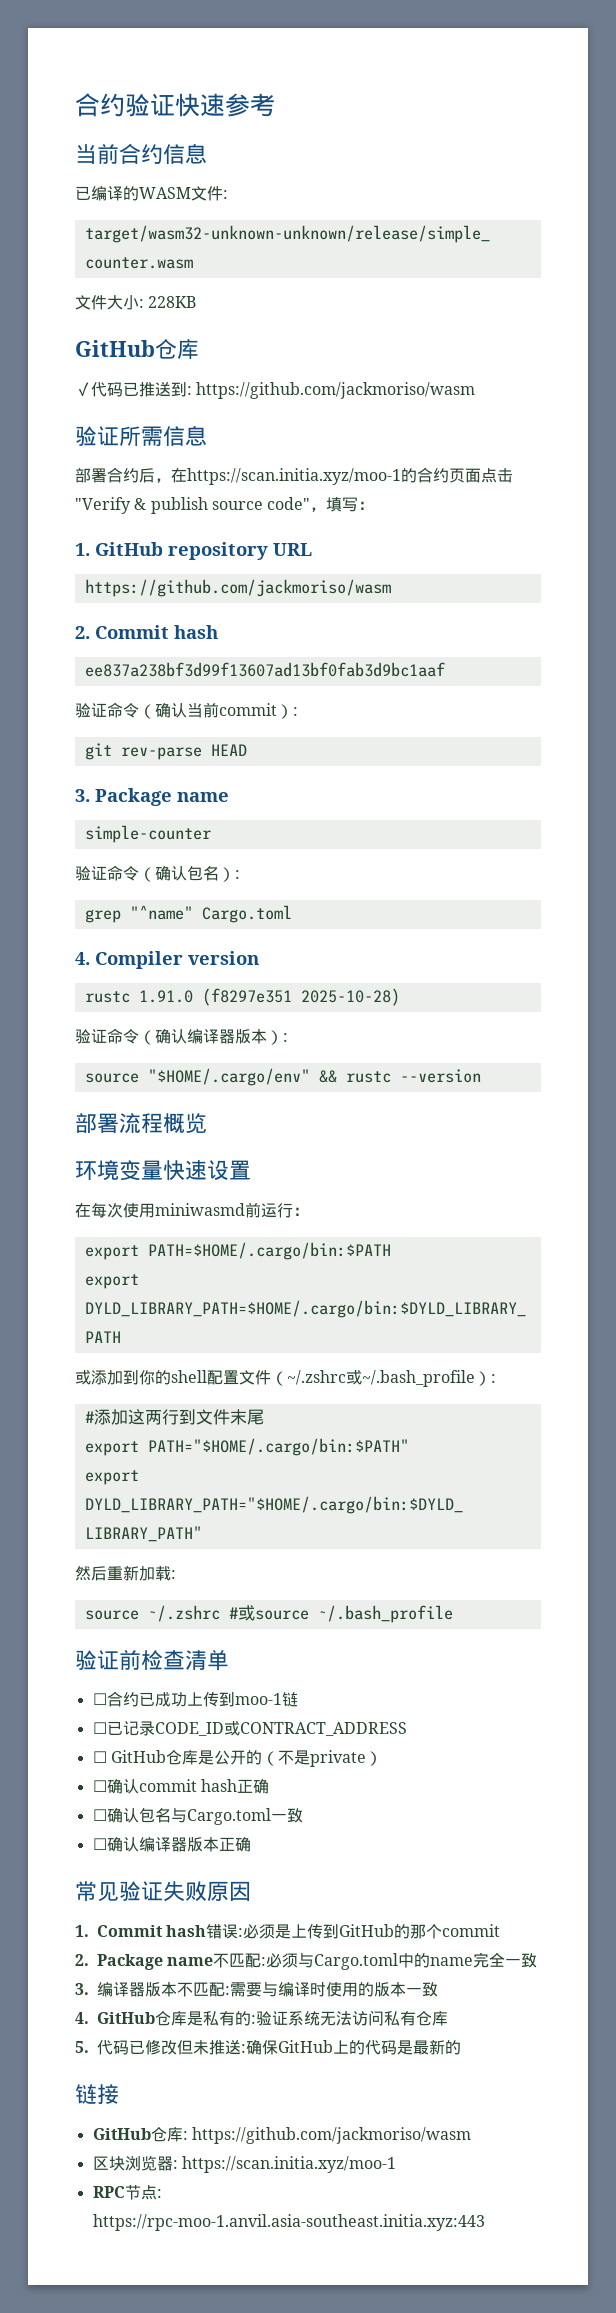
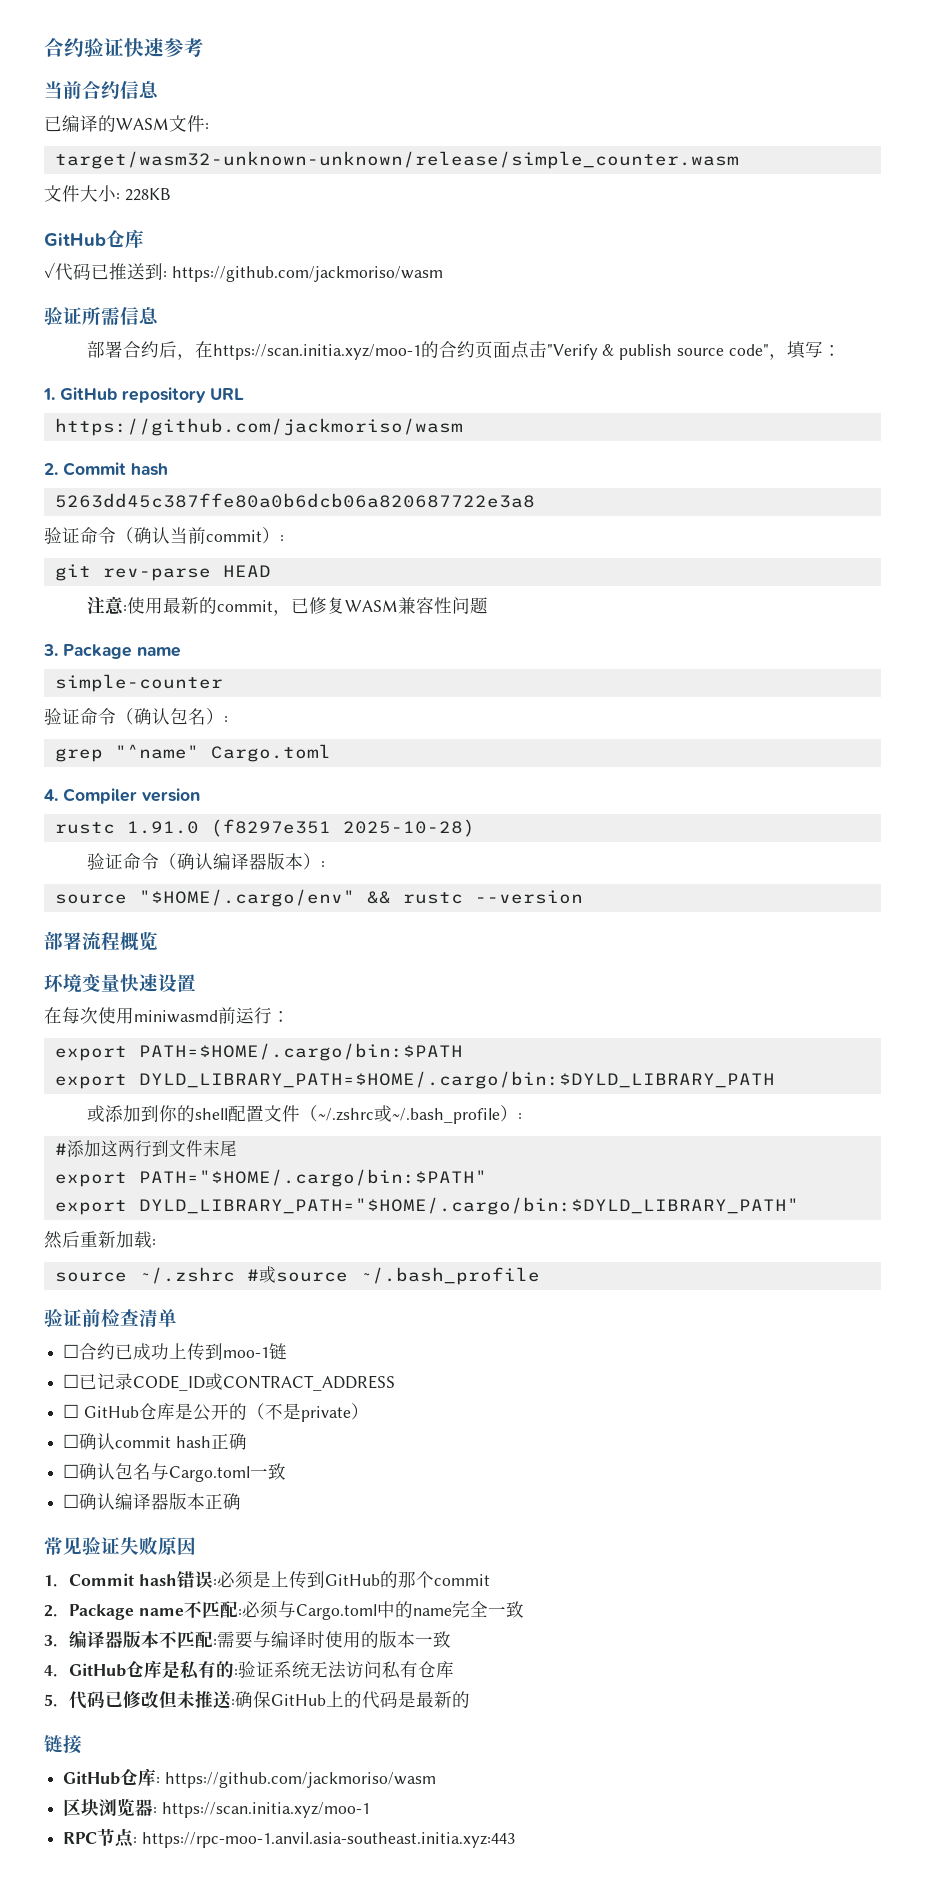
- ee837a238bf3d99f13607ad13bf0fab3d9bc1aaf
+ 5263dd45c387ffe80a0b6dcb06a820687722e3a8
+ 注意:使用最新的commit，已修复WASM兼容性问题

